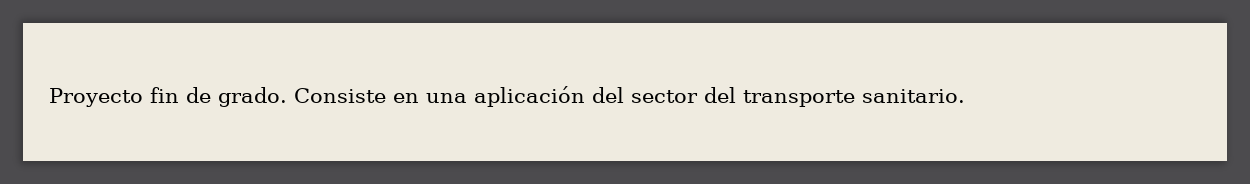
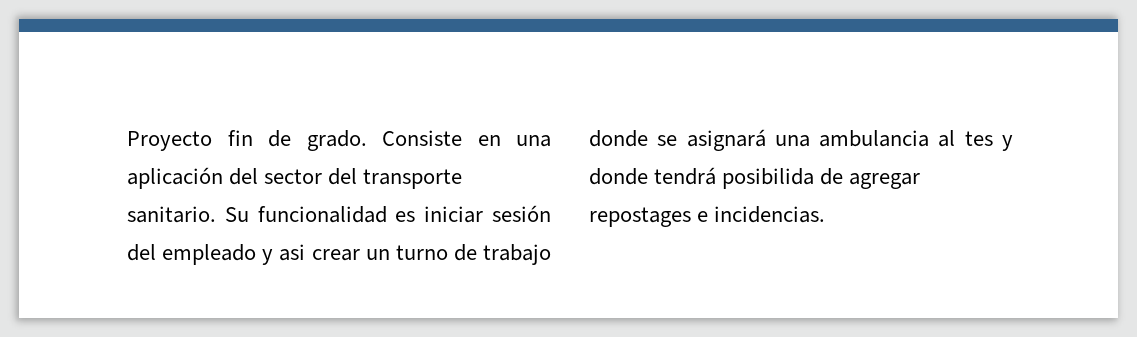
+ Su funcionalidad es iniciar sesión del empleado y asi crear un turno de trabajo donde se asignará una ambulancia al tes y donde tendrá posibilida de agregar repostages e incidencias.

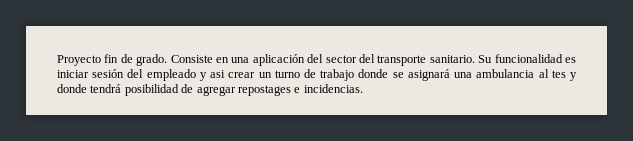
- Su funcionalidad es iniciar sesión del empleado y asi crear un turno de trabajo donde se asignará una ambulancia al tes y donde tendrá posibilida de agregar repostages e incidencias.
+ Su funcionalidad es iniciar sesión del empleado y asi crear un turno de trabajo donde se asignará una ambulancia al tes y donde tendrá posibilidad de agregar repostages e incidencias.

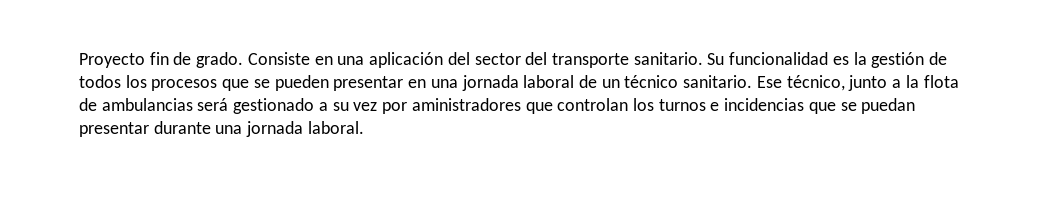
- Su funcionalidad es iniciar sesión del empleado y asi crear un turno de trabajo donde se asignará una ambulancia al tes y donde tendrá posibilidad de agregar repostages e incidencias.
+ Su funcionalidad es la gestión de todos los procesos que se pueden presentar en una jornada laboral de un técnico sanitario. Ese técnico, junto a la flota de ambulancias será gestionado a su vez por aministradores que controlan los turnos e incidencias que se puedan presentar durante una jornada laboral.

